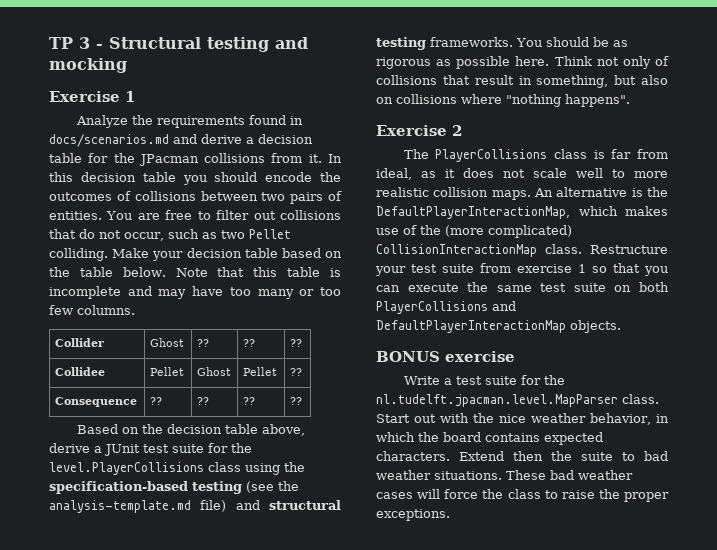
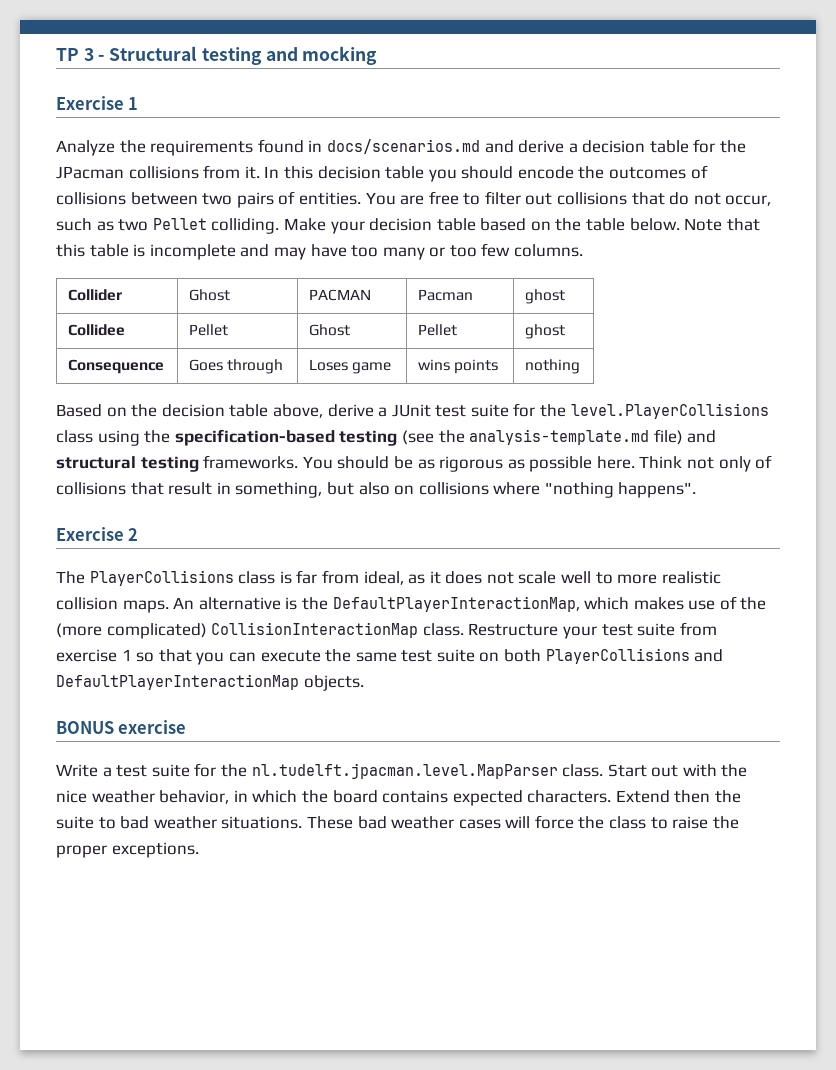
- Collider | Ghost | ?? | ?? | ??
+ Collider | Ghost | PACMAN | Pacman | ghost
- Collidee | Pellet | Ghost | Pellet | ??
+ Collidee | Pellet | Ghost | Pellet | ghost
- Consequence | ?? | ?? | ?? | ??
+ Consequence | Goes through | Loses game | wins points | nothing

